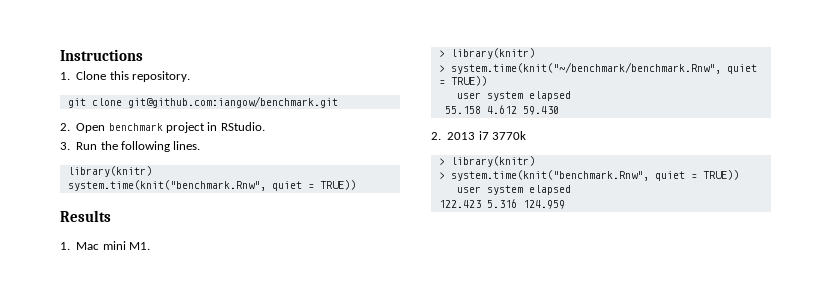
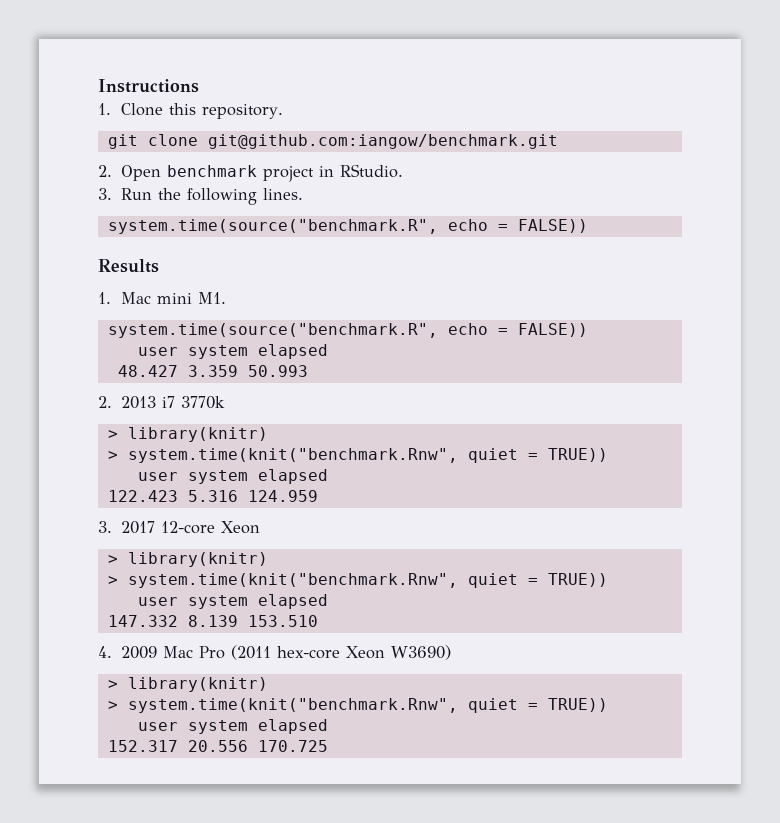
  3. Run the following lines.
- library(knitr)
- system.time(knit("benchmark.Rnw", quiet = TRUE))
+ system.time(source("benchmark.R", echo = FALSE))
  1. Mac mini M1.
- > library(knitr)
- > system.time(knit("~/benchmark/benchmark.Rnw", quiet = TRUE))
+ system.time(source("benchmark.R", echo = FALSE))
  user system elapsed
- 55.158 4.612 59.430
+ 48.427 3.359 50.993
+ 3. 2017 12-core Xeon
+ > library(knitr)
+ > system.time(knit("benchmark.Rnw", quiet = TRUE))
+ user system elapsed
+ 147.332 8.139 153.510
+ 4. 2009 Mac Pro (2011 hex-core Xeon W3690)
+ > library(knitr)
+ > system.time(knit("benchmark.Rnw", quiet = TRUE))
+ user system elapsed
+ 152.317 20.556 170.725

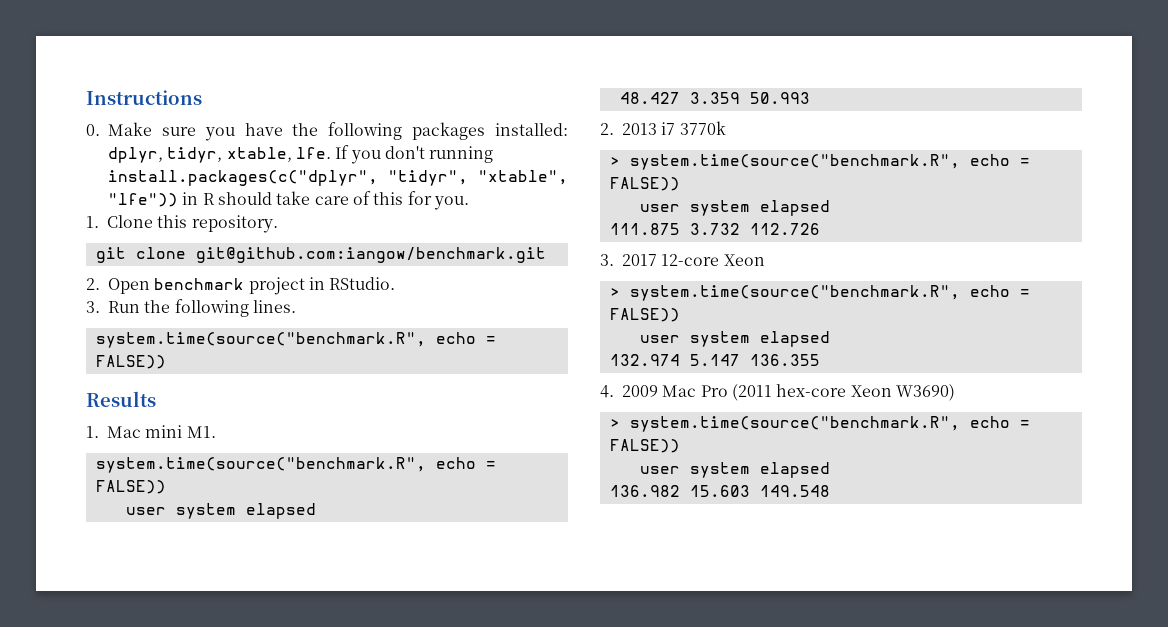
+ 0. Make sure you have the following packages installed: dplyr, tidyr, xtable, lfe. If you don't running install.packages(c("dplyr", "tidyr", "xtable", "lfe")) in R should take care of this for you.
  2. 2013 i7 3770k
- > library(knitr)
- > system.time(knit("benchmark.Rnw", quiet = TRUE))
+ > system.time(source("benchmark.R", echo = FALSE))
  user system elapsed
- 122.423 5.316 124.959
+ 111.875 3.732 112.726
  3. 2017 12-core Xeon
- > library(knitr)
- > system.time(knit("benchmark.Rnw", quiet = TRUE))
+ > system.time(source("benchmark.R", echo = FALSE))
  user system elapsed
- 147.332 8.139 153.510
+ 132.974 5.147 136.355
  4. 2009 Mac Pro (2011 hex-core Xeon W3690)
- > library(knitr)
- > system.time(knit("benchmark.Rnw", quiet = TRUE))
+ > system.time(source("benchmark.R", echo = FALSE))
  user system elapsed
- 152.317 20.556 170.725
+ 136.982 15.603 149.548

